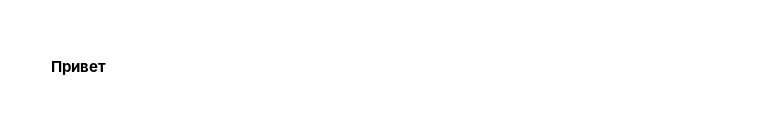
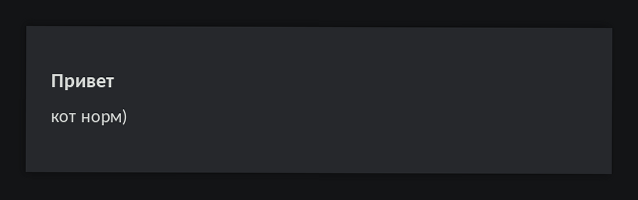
+ кот норм)

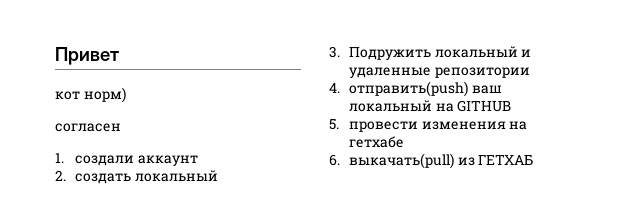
+ согласен
+ 1. создали аккаунт
+ 2. создать локальный
+ 3. Подружить локальный и удаленные репозитории
+ 4. отправить(push) ваш локальный на GITHUB
+ 5. провести изменения на гетхабе
+ 6. выкачать(pull) из ГЕТХАБ

